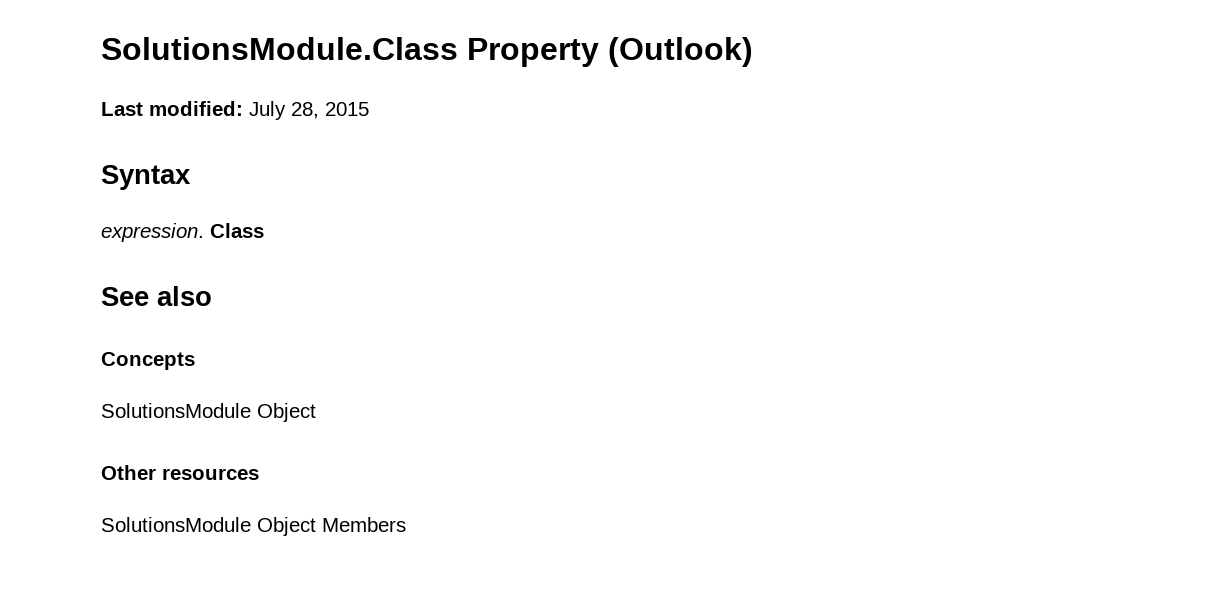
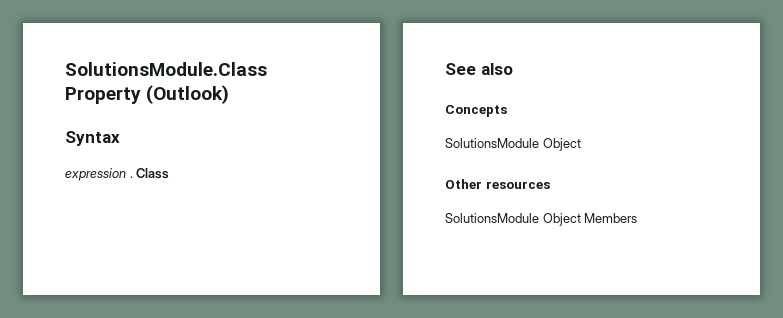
- Last modified: July 28, 2015
- expression.
+ expression .

